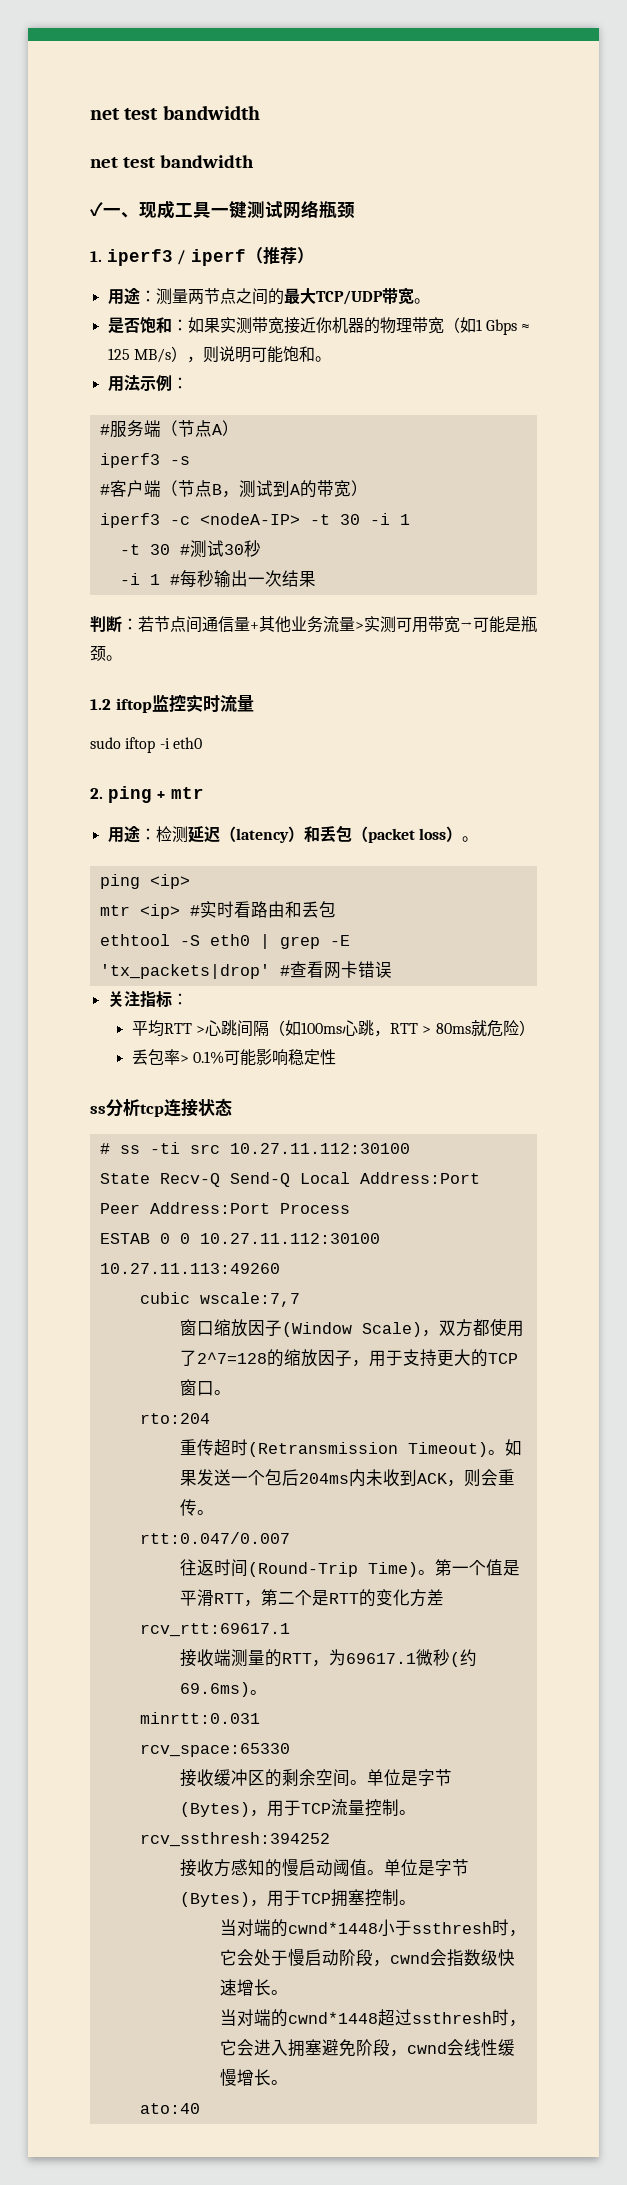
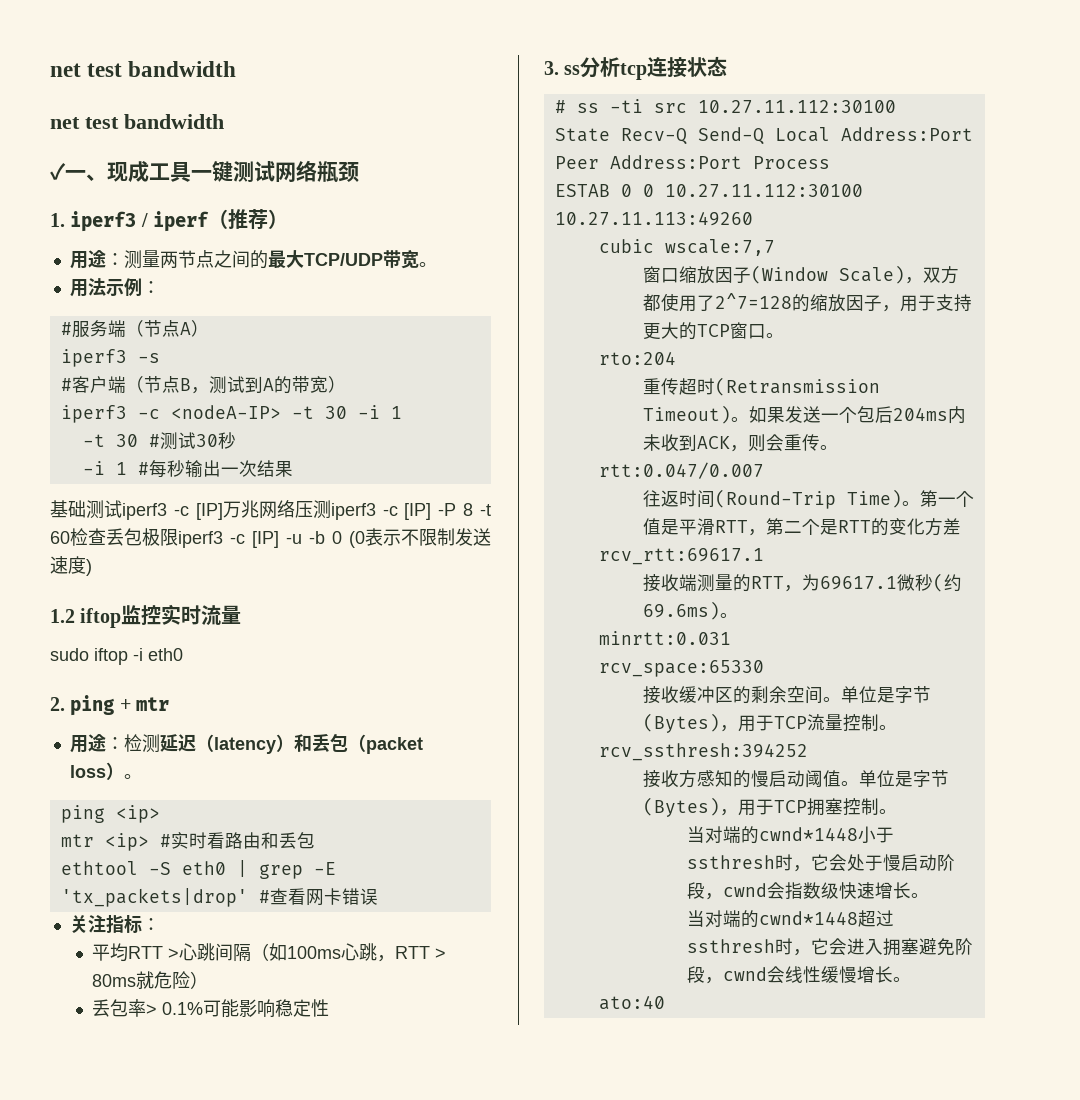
- 是否饱和：如果实测带宽接近你机器的物理带宽（如1 Gbps ≈ 125 MB/s），则说明可能饱和。
- 判断：若节点间通信量+其他业务流量>实测可用带宽→可能是瓶颈。
+ 基础测试iperf3 -c [IP]万兆网络压测iperf3 -c [IP] -P 8 -t 60检查丢包极限iperf3 -c [IP] -u -b 0 (0表示不限制发送速度)
- ss分析tcp连接状态
+ 3. ss分析tcp连接状态

